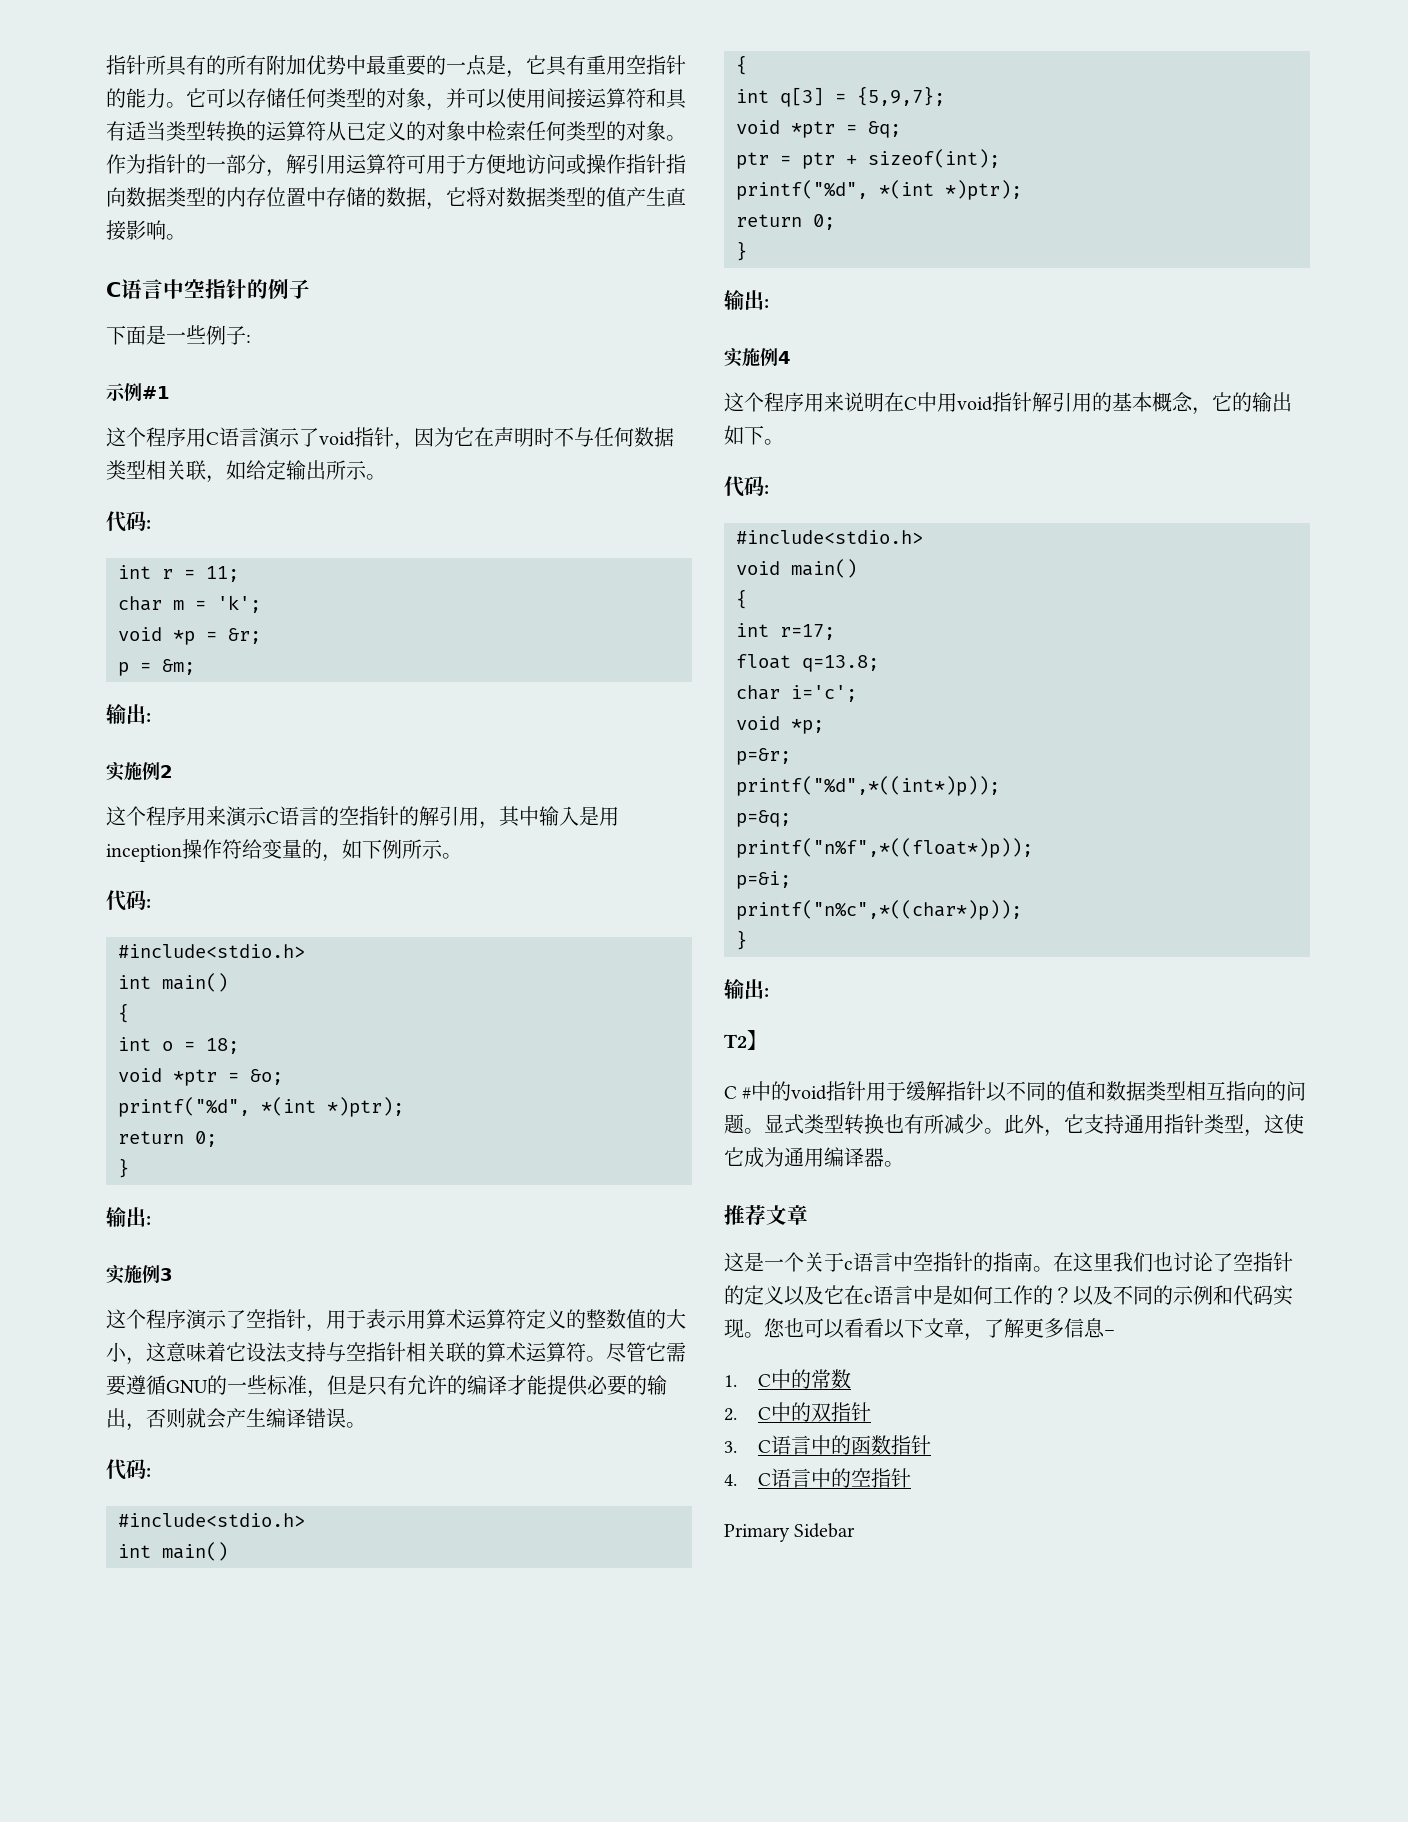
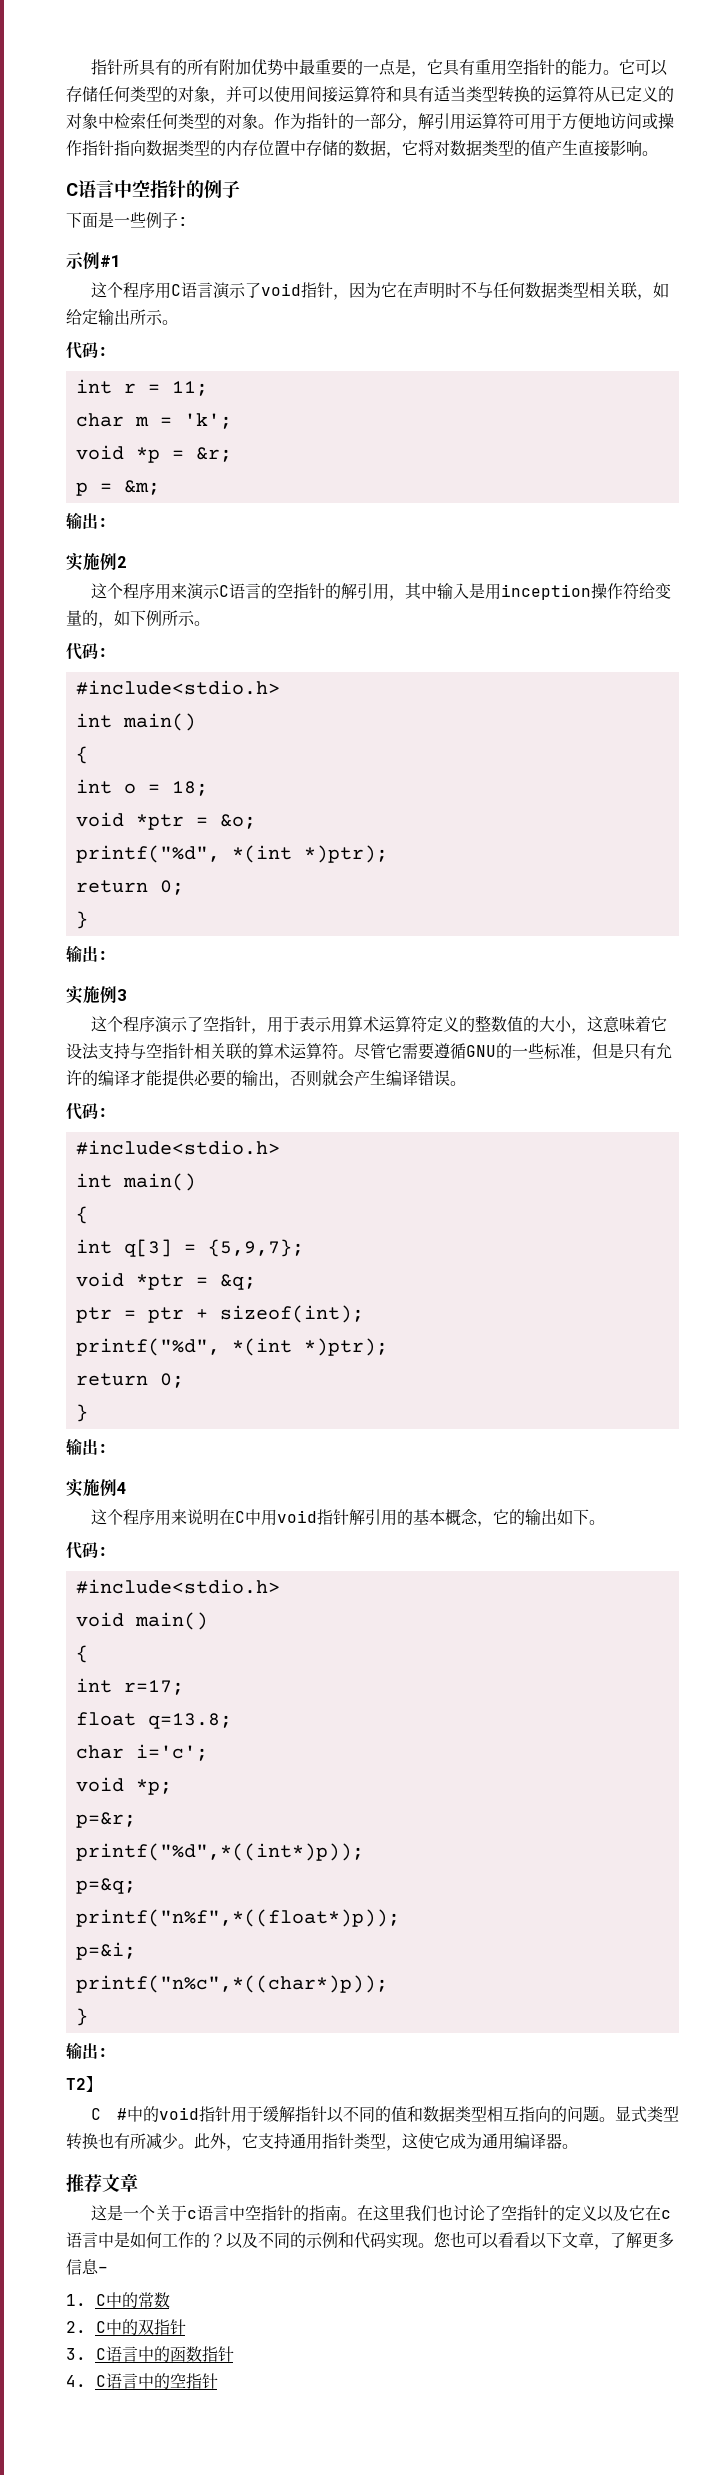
- Primary Sidebar

